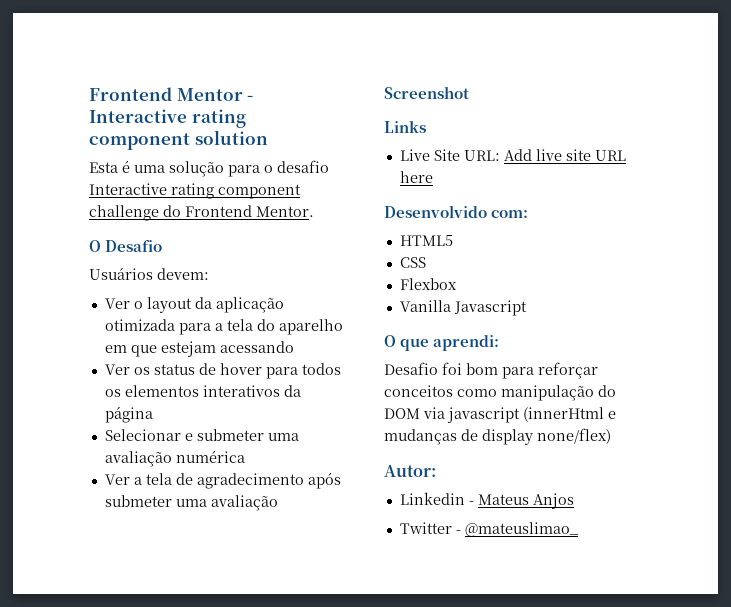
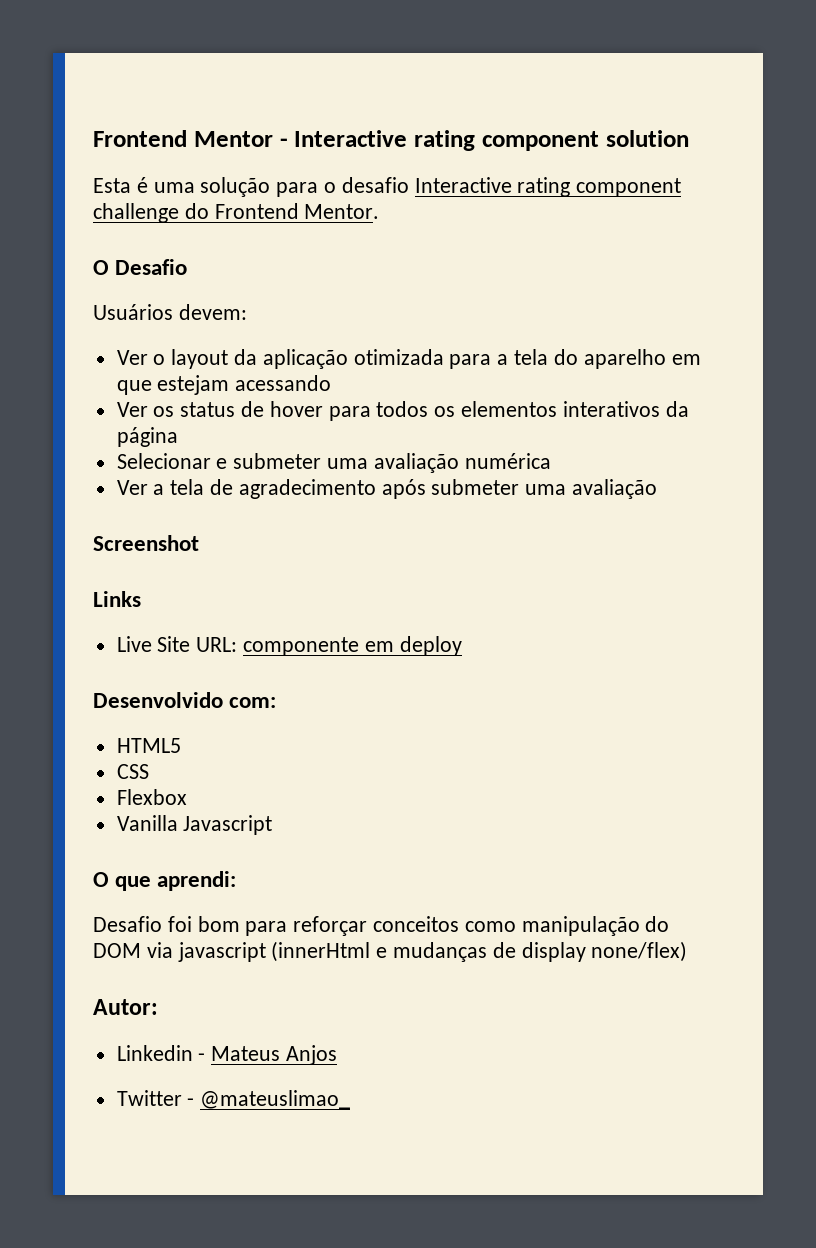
- Live Site URL: Add live site URL here
+ Live Site URL: componente em deploy

